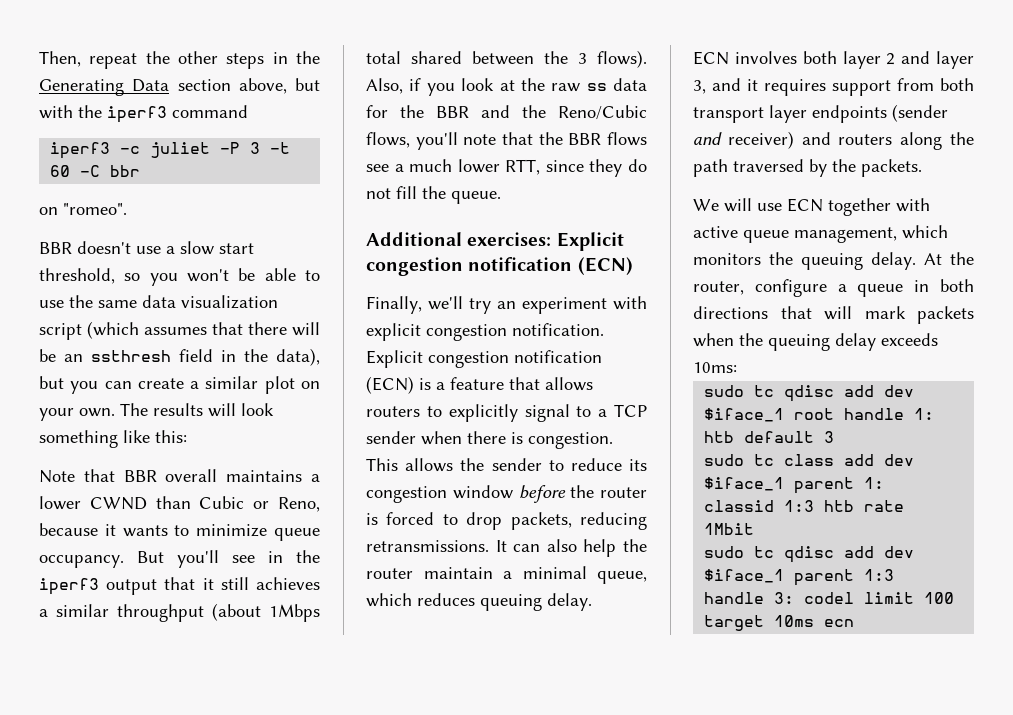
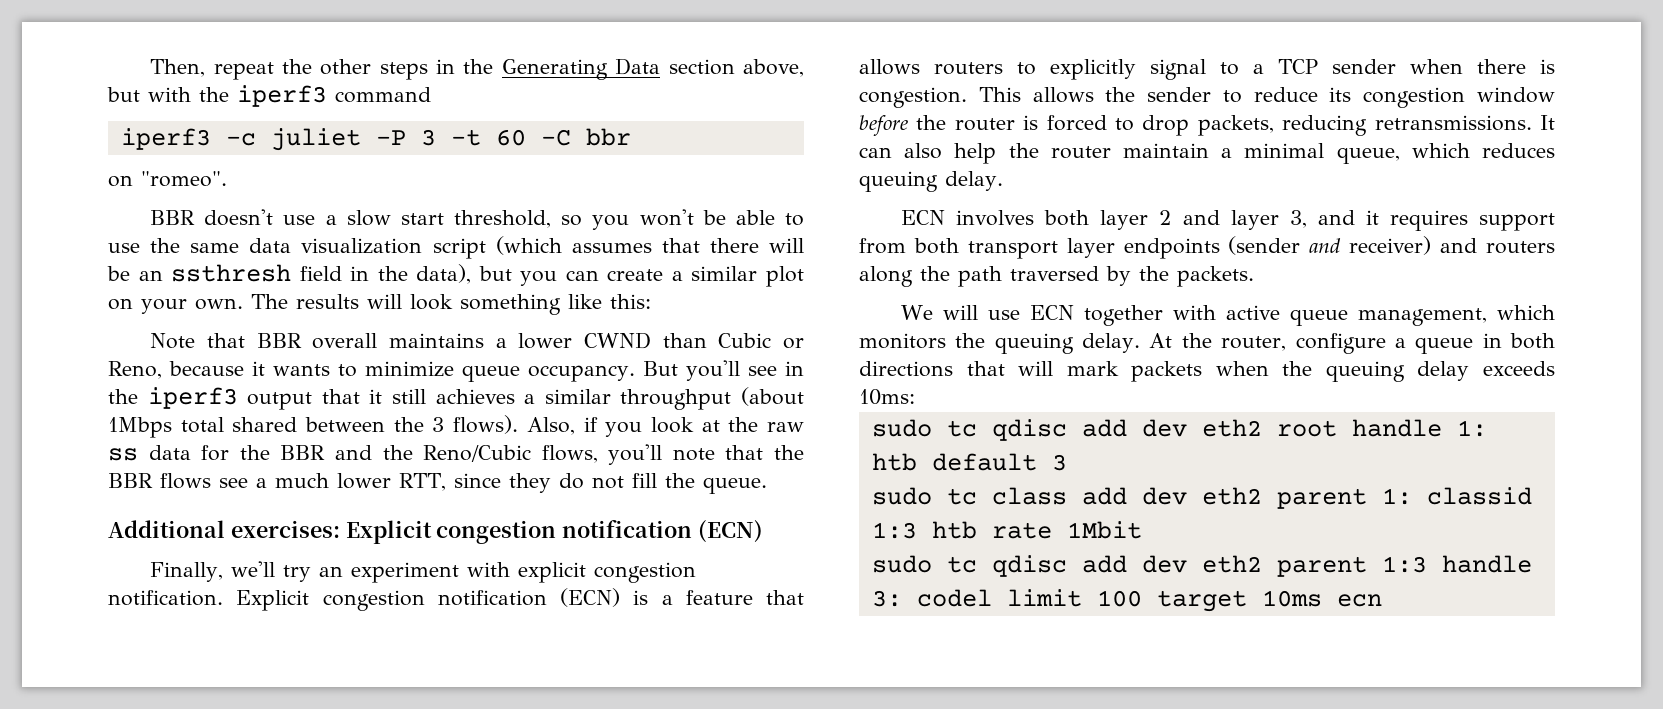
- sudo tc qdisc add dev $iface_1 root handle 1: htb default 3
+ sudo tc qdisc add dev eth2 root handle 1: htb default 3
- sudo tc class add dev $iface_1 parent 1: classid 1:3 htb rate 1Mbit
+ sudo tc class add dev eth2 parent 1: classid 1:3 htb rate 1Mbit
- sudo tc qdisc add dev $iface_1 parent 1:3 handle 3: codel limit 100 target 10ms ecn
+ sudo tc qdisc add dev eth2 parent 1:3 handle 3: codel limit 100 target 10ms ecn

